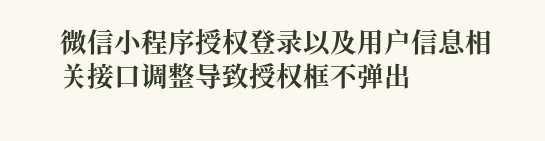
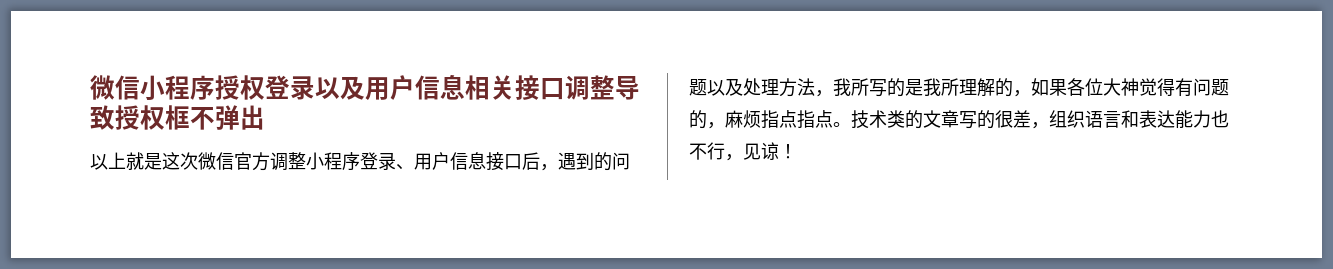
+ 以上就是这次微信官方调整小程序登录、用户信息接口后，遇到的问题以及处理方法，我所写的是我所理解的，如果各位大神觉得有问题的，麻烦指点指点。技术类的文章写的很差，组织语言和表达能力也不行，见谅！

